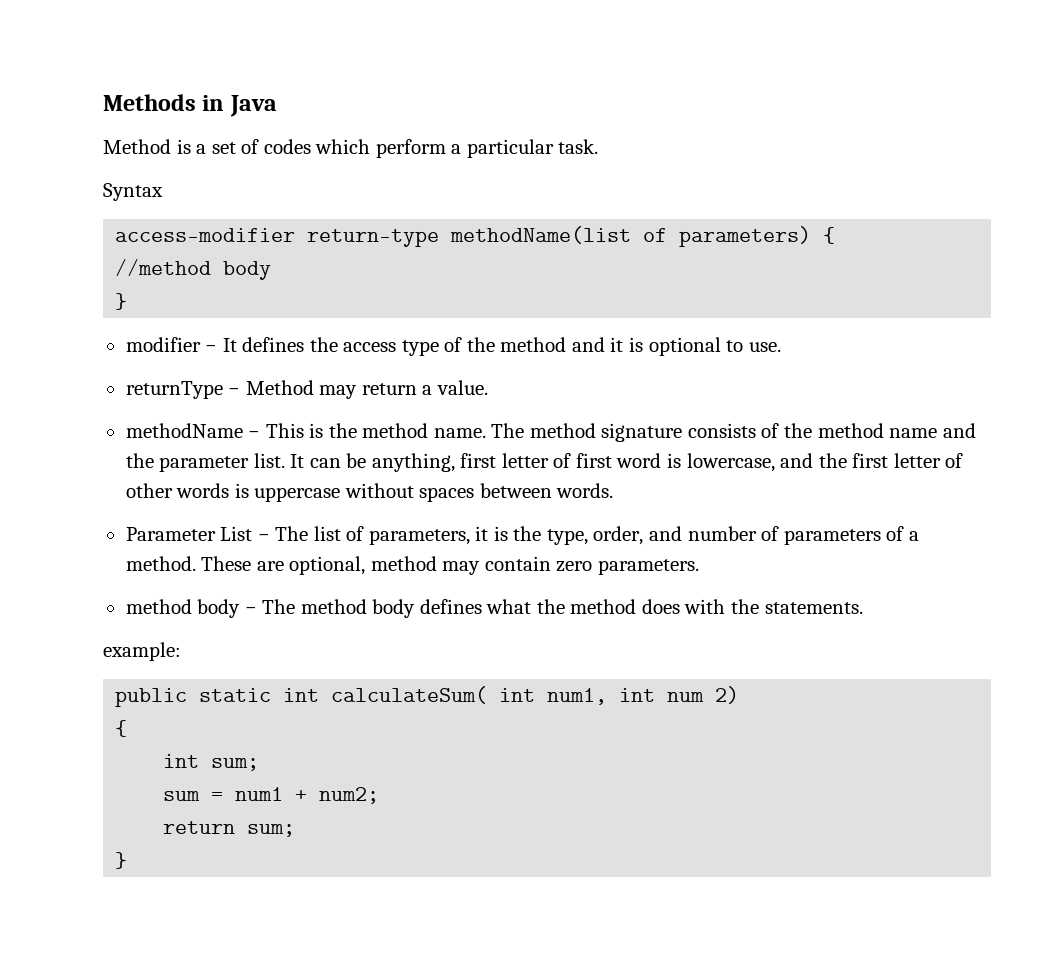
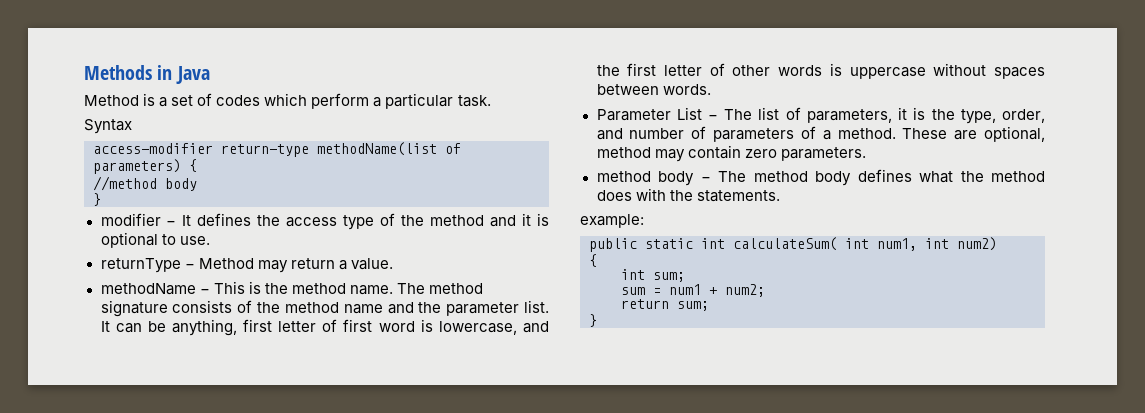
- public static int calculateSum( int num1, int num 2)
+ public static int calculateSum( int num1, int num2)

